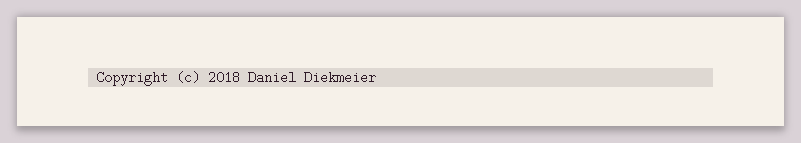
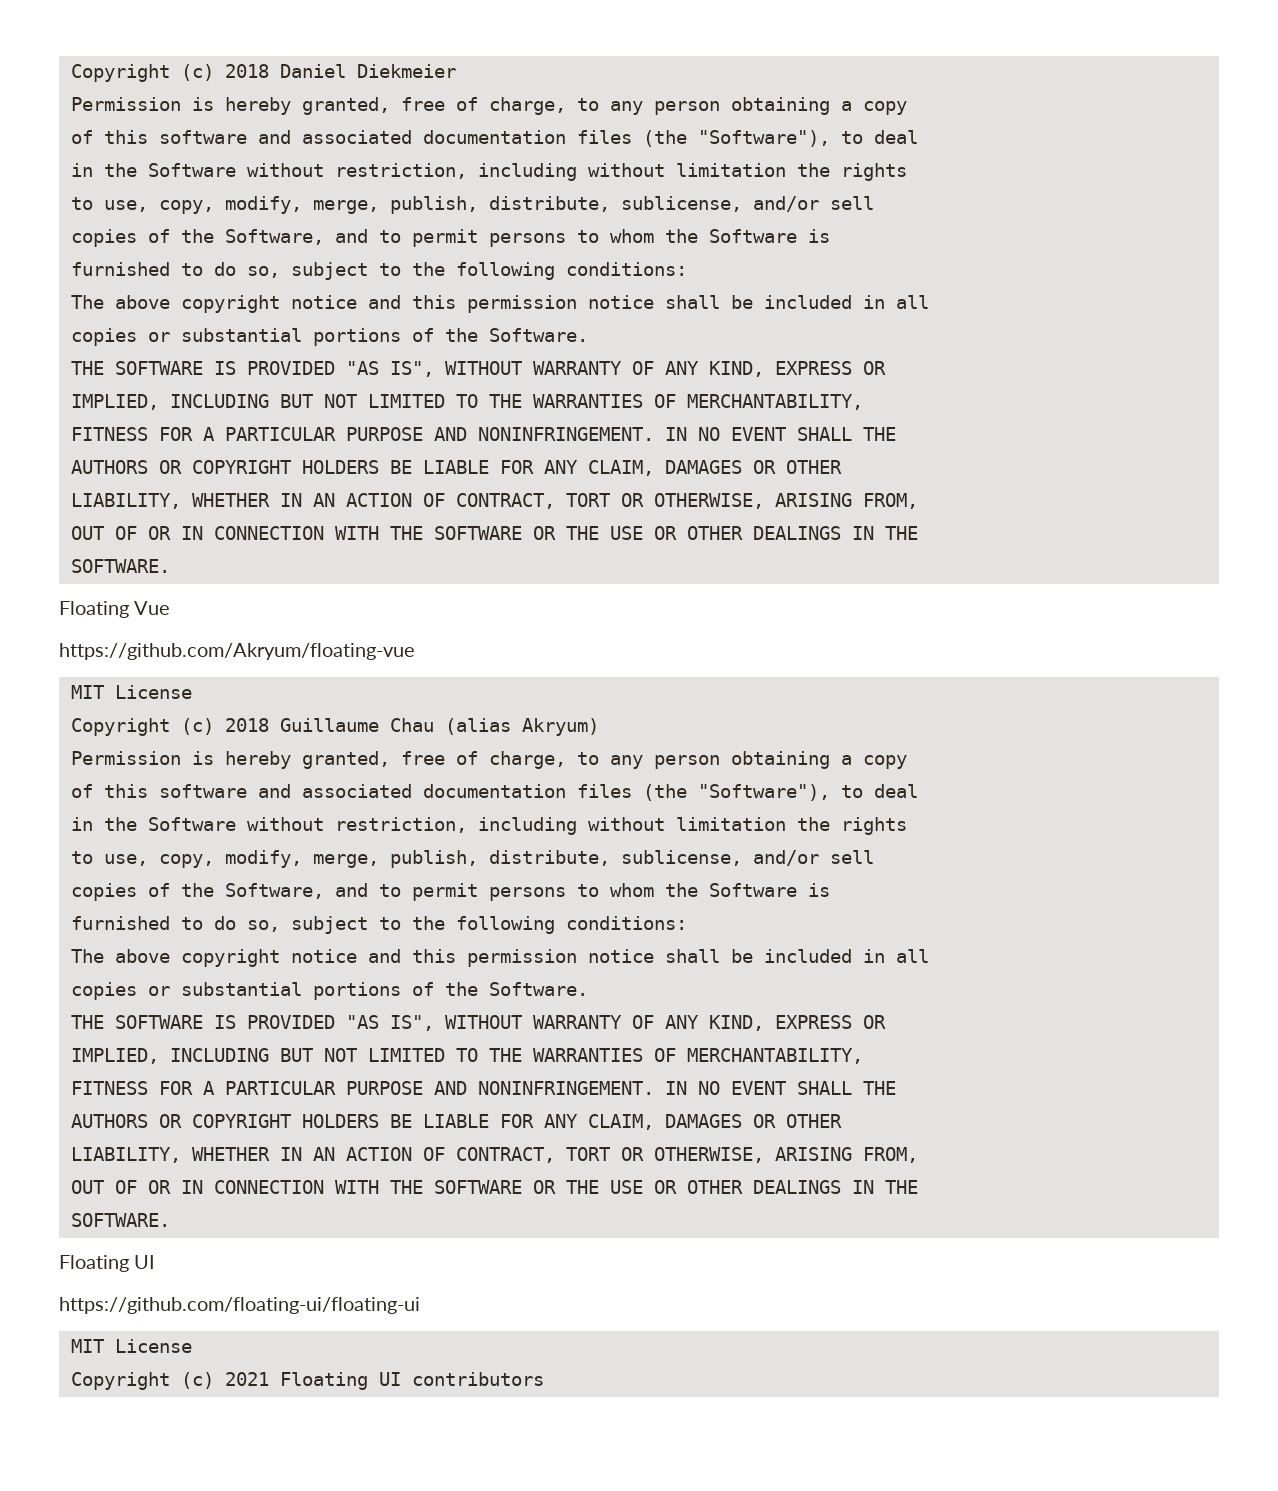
  Copyright (c) 2018 Daniel Diekmeier
+ Permission is hereby granted, free of charge, to any person obtaining a copy
+ of this software and associated documentation files (the "Software"), to deal
+ in the Software without restriction, including without limitation the rights
+ to use, copy, modify, merge, publish, distribute, sublicense, and/or sell
+ copies of the Software, and to permit persons to whom the Software is
+ furnished to do so, subject to the following conditions:
+ The above copyright notice and this permission notice shall be included in all
+ copies or substantial portions of the Software.
+ THE SOFTWARE IS PROVIDED "AS IS", WITHOUT WARRANTY OF ANY KIND, EXPRESS OR
+ IMPLIED, INCLUDING BUT NOT LIMITED TO THE WARRANTIES OF MERCHANTABILITY,
+ FITNESS FOR A PARTICULAR PURPOSE AND NONINFRINGEMENT. IN NO EVENT SHALL THE
+ AUTHORS OR COPYRIGHT HOLDERS BE LIABLE FOR ANY CLAIM, DAMAGES OR OTHER
+ LIABILITY, WHETHER IN AN ACTION OF CONTRACT, TORT OR OTHERWISE, ARISING FROM,
+ OUT OF OR IN CONNECTION WITH THE SOFTWARE OR THE USE OR OTHER DEALINGS IN THE
+ SOFTWARE.
+ Floating Vue
+ https://github.com/Akryum/floating-vue
+ MIT License
+ Copyright (c) 2018 Guillaume Chau (alias Akryum)
+ Permission is hereby granted, free of charge, to any person obtaining a copy
+ of this software and associated documentation files (the "Software"), to deal
+ in the Software without restriction, including without limitation the rights
+ to use, copy, modify, merge, publish, distribute, sublicense, and/or sell
+ copies of the Software, and to permit persons to whom the Software is
+ furnished to do so, subject to the following conditions:
+ The above copyright notice and this permission notice shall be included in all
+ copies or substantial portions of the Software.
+ THE SOFTWARE IS PROVIDED "AS IS", WITHOUT WARRANTY OF ANY KIND, EXPRESS OR
+ IMPLIED, INCLUDING BUT NOT LIMITED TO THE WARRANTIES OF MERCHANTABILITY,
+ FITNESS FOR A PARTICULAR PURPOSE AND NONINFRINGEMENT. IN NO EVENT SHALL THE
+ AUTHORS OR COPYRIGHT HOLDERS BE LIABLE FOR ANY CLAIM, DAMAGES OR OTHER
+ LIABILITY, WHETHER IN AN ACTION OF CONTRACT, TORT OR OTHERWISE, ARISING FROM,
+ OUT OF OR IN CONNECTION WITH THE SOFTWARE OR THE USE OR OTHER DEALINGS IN THE
+ SOFTWARE.
+ Floating UI
+ https://github.com/floating-ui/floating-ui
+ MIT License
+ Copyright (c) 2021 Floating UI contributors

